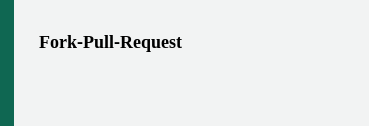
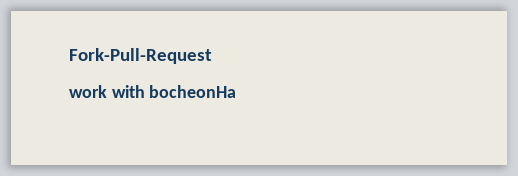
+ work with bocheonHa

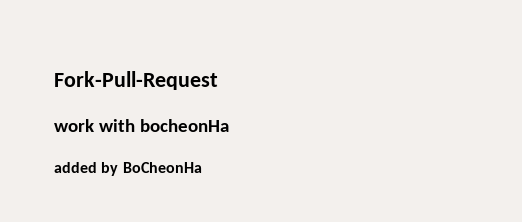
+ added by BoCheonHa

